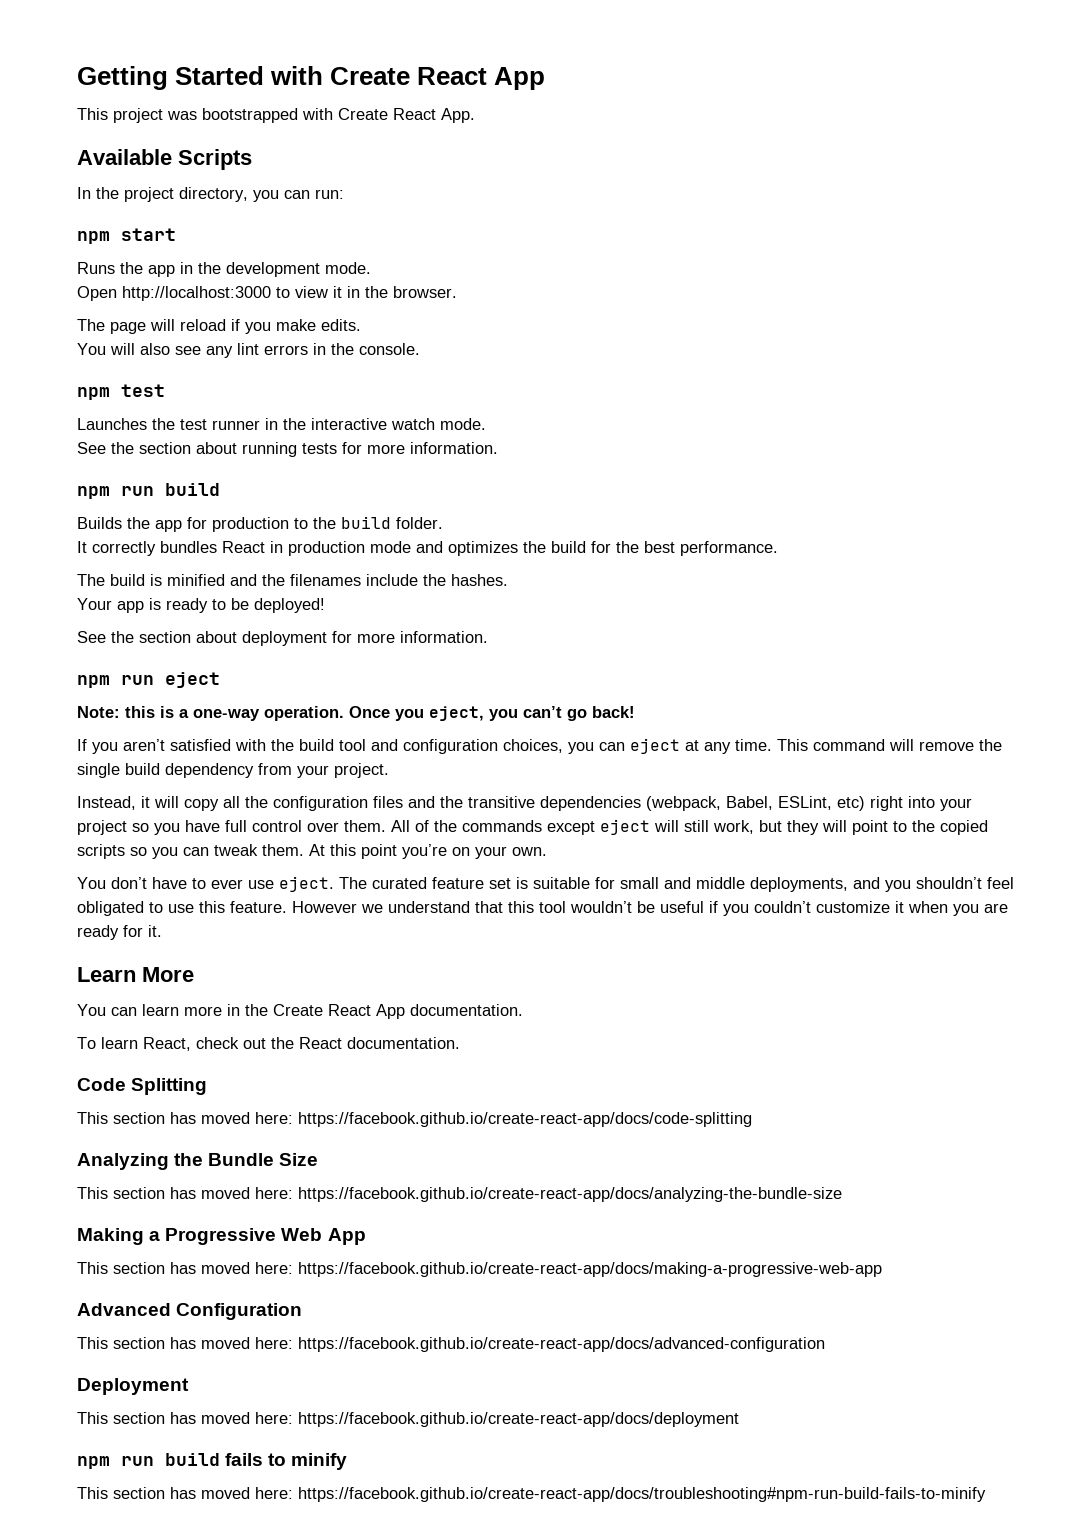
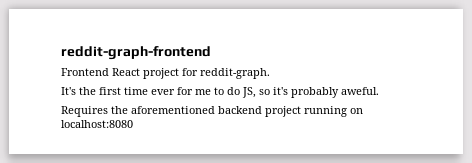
- Getting Started with Create React App
- This project was bootstrapped with Create React App.
- Available Scripts
- In the project directory, you can run:
- npm start
- Runs the app in the development mode.
- Open http://localhost:3000 to view it in the browser.
- The page will reload if you make edits.
- You will also see any lint errors in the console.
- npm test
- Launches the test runner in the interactive watch mode.
- See the section about running tests for more information.
- npm run build
- Builds the app for production to the build folder.
- It correctly bundles React in production mode and optimizes the build for the best performance.
- The build is minified and the filenames include the hashes.
- Your app is ready to be deployed!
- See the section about deployment for more information.
- npm run eject
- Note: this is a one-way operation. Once you eject, you can’t go back!
- If you aren’t satisfied with the build tool and configuration choices, you can eject at any time. This command will remove the single build dependency from your project.
- Instead, it will copy all the configuration files and the transitive dependencies (webpack, Babel, ESLint, etc) right into your project so you have full control over them. All of the commands except eject will still work, but they will point to the copied scripts so you can tweak them. At this point you’re on your own.
- You don’t have to ever use eject. The curated feature set is suitable for small and middle deployments, and you shouldn’t feel obligated to use this feature. However we understand that this tool wouldn’t be useful if you couldn’t customize it when you are ready for it.
- Learn More
- You can learn more in the Create React App documentation.
- To learn React, check out the React documentation.
- Code Splitting
- This section has moved here: https://facebook.github.io/create-react-app/docs/code-splitting
- Analyzing the Bundle Size
- This section has moved here: https://facebook.github.io/create-react-app/docs/analyzing-the-bundle-size
- Making a Progressive Web App
- This section has moved here: https://facebook.github.io/create-react-app/docs/making-a-progressive-web-app
- Advanced Configuration
- This section has moved here: https://facebook.github.io/create-react-app/docs/advanced-configuration
- Deployment
- This section has moved here: https://facebook.github.io/create-react-app/docs/deployment
- npm run build fails to minify
- This section has moved here: https://facebook.github.io/create-react-app/docs/troubleshooting#npm-run-build-fails-to-minify
+ reddit-graph-frontend
+ Frontend React project for reddit-graph.
+ It's the first time ever for me to do JS, so it's probably aweful.
+ Requires the aforementioned backend project running on localhost:8080

